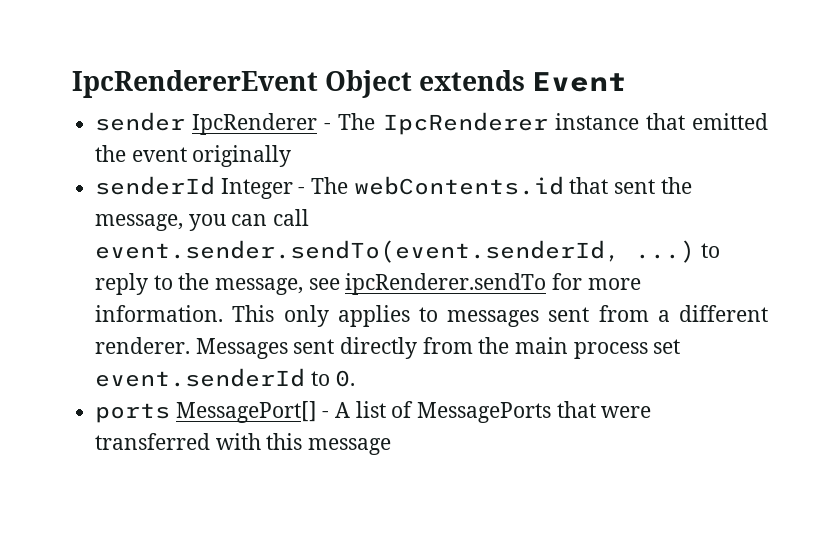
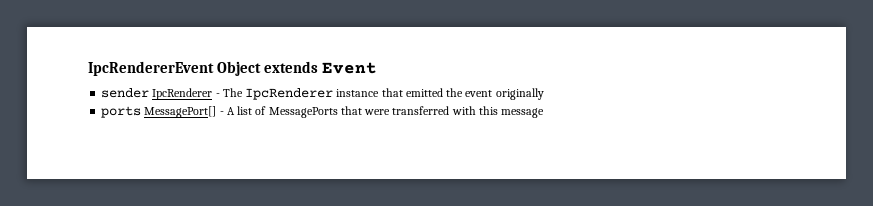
- senderId Integer - The webContents.id that sent the message, you can call event.sender.sendTo(event.senderId, ...) to reply to the message, see ipcRenderer.sendTo for more information. This only applies to messages sent from a different renderer. Messages sent directly from the main process set event.senderId to 0.

